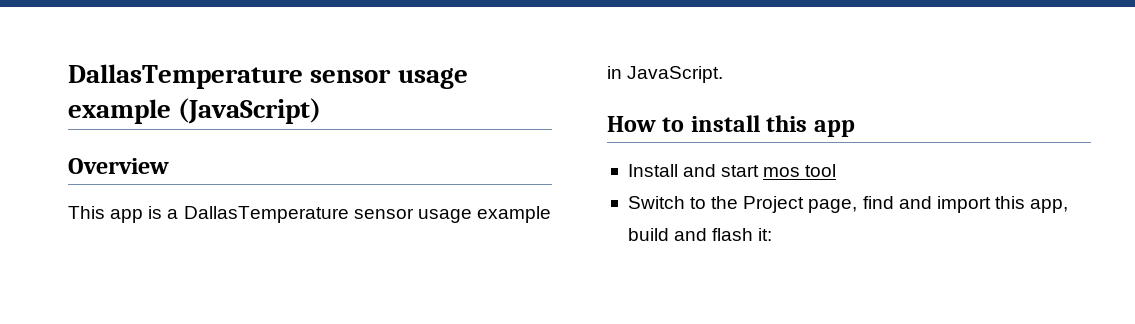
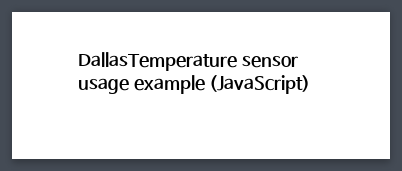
- Overview
- This app is a DallasTemperature sensor usage example in JavaScript.
- How to install this app
- Install and start mos tool
- Switch to the Project page, find and import this app, build and flash it:

